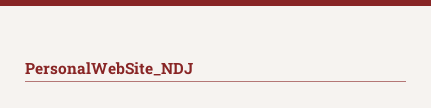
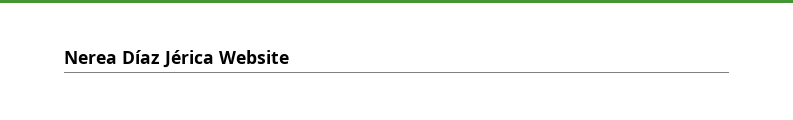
- PersonalWebSite_NDJ
+ Nerea Díaz Jérica Website

